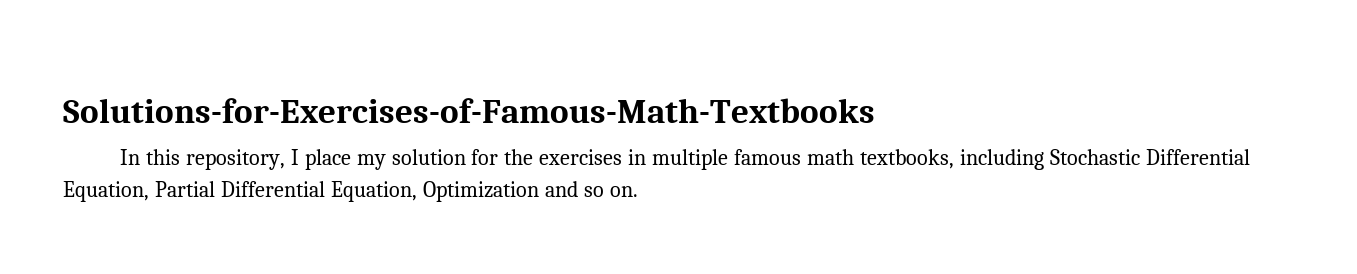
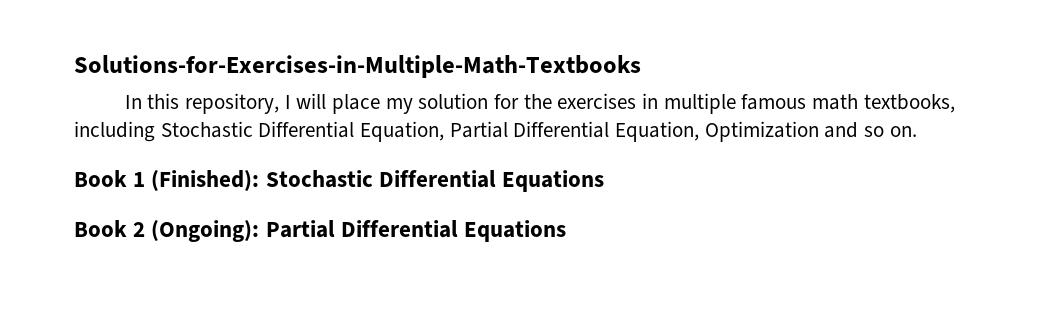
- Solutions-for-Exercises-of-Famous-Math-Textbooks
+ Solutions-for-Exercises-in-Multiple-Math-Textbooks
- In this repository, I place my solution for the exercises in multiple famous math textbooks, including Stochastic Differential Equation, Partial Differential Equation, Optimization and so on.
+ In this repository, I will place my solution for the exercises in multiple famous math textbooks, including Stochastic Differential Equation, Partial Differential Equation, Optimization and so on.
+ Book 1 (Finished): Stochastic Differential Equations
+ Book 2 (Ongoing): Partial Differential Equations

